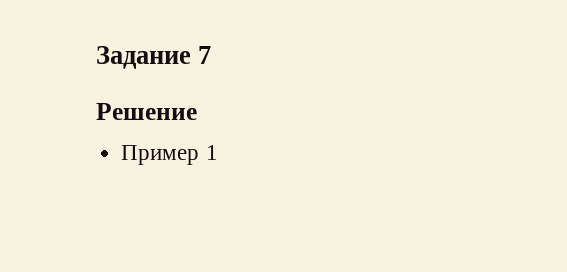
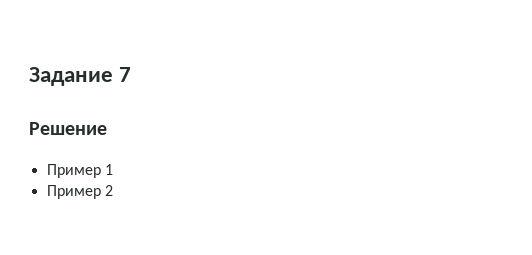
+ Пример 2

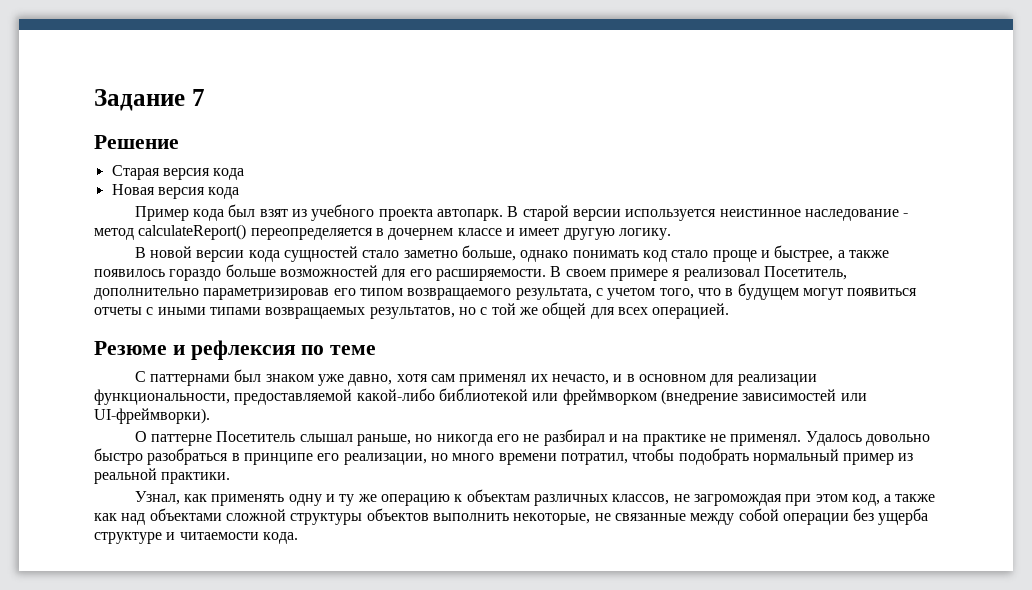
- Пример 1
- Пример 2
+ Старая версия кода
+ Новая версия кода
+ Пример кода был взят из учебного проекта автопарк. В старой версии используется неистинное наследование - метод calculateReport() переопределяется в дочернем классе и имеет другую логику.
+ В новой версии кода сущностей стало заметно больше, однако понимать код стало проще и быстрее, а также появилось гораздо больше возможностей для его расширяемости. В своем примере я реализовал Посетитель, дополнительно параметризировав его типом возвращаемого результата, с учетом того, что в будущем могут появиться отчеты с иными типами возвращаемых результатов, но с той же общей для всех операцией.
+ Резюме и рефлексия по теме
+ С паттернами был знаком уже давно, хотя сам применял их нечасто, и в основном для реализации функциональности, предоставляемой какой-либо библиотекой или фреймворком (внедрение зависимостей или UI-фреймворки).
+ О паттерне Посетитель слышал раньше, но никогда его не разбирал и на практике не применял. Удалось довольно быстро разобраться в принципе его реализации, но много времени потратил, чтобы подобрать нормальный пример из реальной практики.
+ Узнал, как применять одну и ту же операцию к объектам различных классов, не загромождая при этом код, а также как над объектами сложной структуры объектов выполнить некоторые, не связанные между собой операции без ущерба структуре и читаемости кода.

